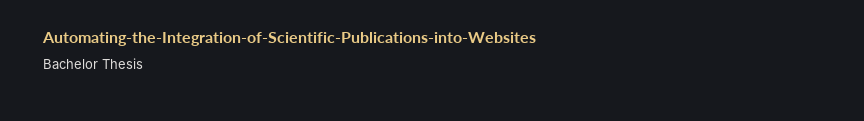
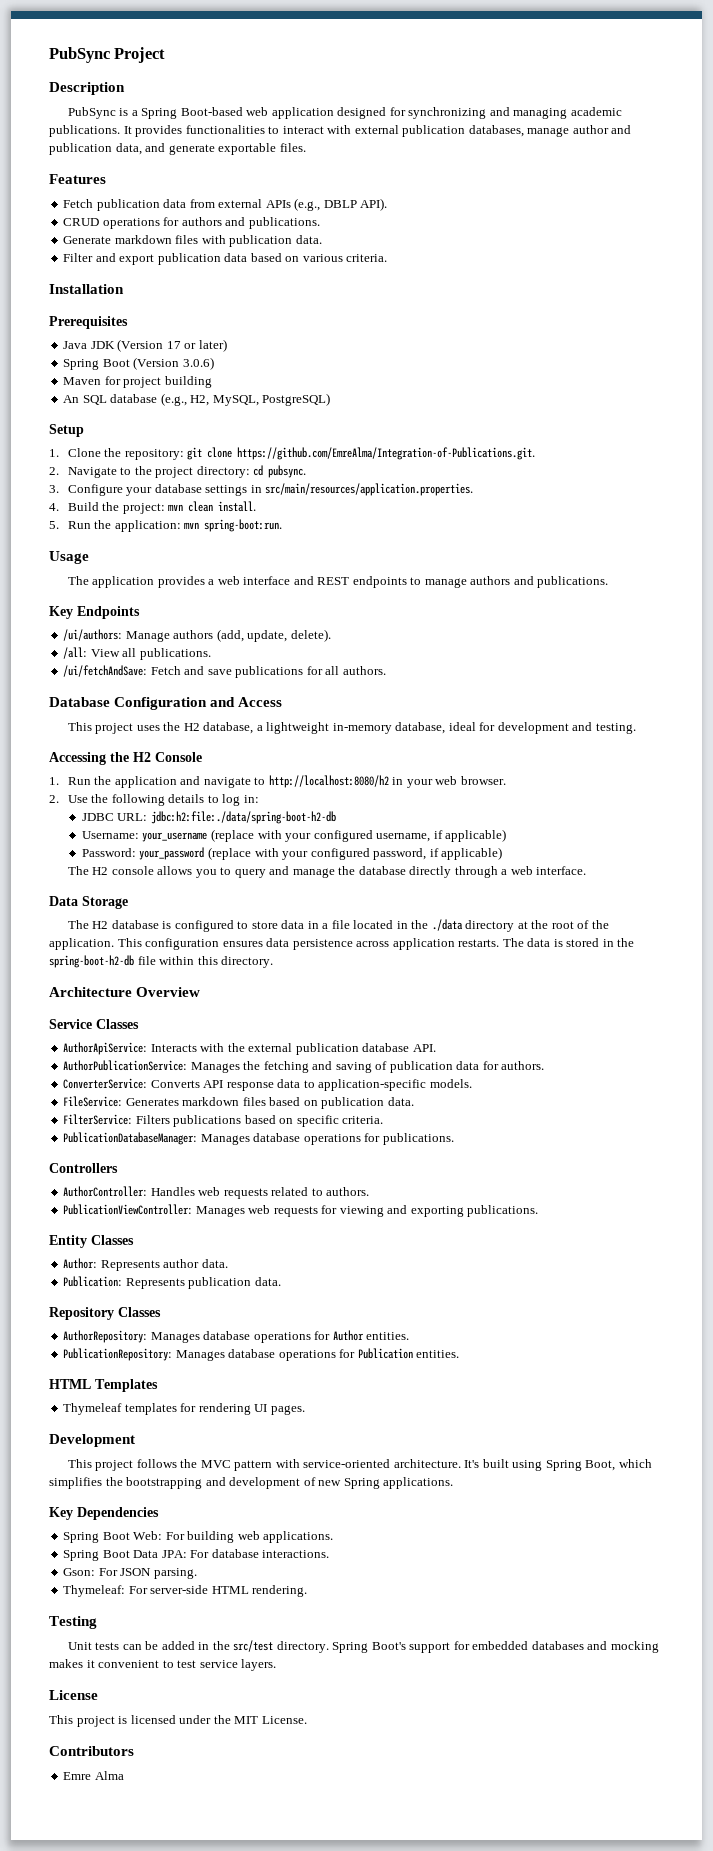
- Automating-the-Integration-of-Scientific-Publications-into-Websites
- Bachelor Thesis
+ PubSync Project
+ Description
+ PubSync is a Spring Boot-based web application designed for synchronizing and managing academic publications. It provides functionalities to interact with external publication databases, manage author and publication data, and generate exportable files.
+ Features
+ Fetch publication data from external APIs (e.g., DBLP API).
+ CRUD operations for authors and publications.
+ Generate markdown files with publication data.
+ Filter and export publication data based on various criteria.
+ Installation
+ Prerequisites
+ Java JDK (Version 17 or later)
+ Spring Boot (Version 3.0.6)
+ Maven for project building
+ An SQL database (e.g., H2, MySQL, PostgreSQL)
+ Setup
+ 1. Clone the repository: git clone https://github.com/EmreAlma/Integration-of-Publications.git.
+ 2. Navigate to the project directory: cd pubsync.
+ 3. Configure your database settings in src/main/resources/application.properties.
+ 4. Build the project: mvn clean install.
+ 5. Run the application: mvn spring-boot:run.
+ Usage
+ The application provides a web interface and REST endpoints to manage authors and publications.
+ Key Endpoints
+ /ui/authors: Manage authors (add, update, delete).
+ /all: View all publications.
+ /ui/fetchAndSave: Fetch and save publications for all authors.
+ Database Configuration and Access
+ This project uses the H2 database, a lightweight in-memory database, ideal for development and testing.
+ Accessing the H2 Console
+ 1. Run the application and navigate to http://localhost:8080/h2 in your web browser.
+ 2. Use the following details to log in:
+ JDBC URL: jdbc:h2:file:./data/spring-boot-h2-db
+ Username: your_username (replace with your configured username, if applicable)
+ Password: your_password (replace with your configured password, if applicable)
+ The H2 console allows you to query and manage the database directly through a web interface.
+ Data Storage
+ The H2 database is configured to store data in a file located in the ./data directory at the root of the application. This configuration ensures data persistence across application restarts. The data is stored in the spring-boot-h2-db file within this directory.
+ Architecture Overview
+ Service Classes
+ AuthorApiService: Interacts with the external publication database API.
+ AuthorPublicationService: Manages the fetching and saving of publication data for authors.
+ ConverterService: Converts API response data to application-specific models.
+ FileService: Generates markdown files based on publication data.
+ FilterService: Filters publications based on specific criteria.
+ PublicationDatabaseManager: Manages database operations for publications.
+ Controllers
+ AuthorController: Handles web requests related to authors.
+ PublicationViewController: Manages web requests for viewing and exporting publications.
+ Entity Classes
+ Author: Represents author data.
+ Publication: Represents publication data.
+ Repository Classes
+ AuthorRepository: Manages database operations for Author entities.
+ PublicationRepository: Manages database operations for Publication entities.
+ HTML Templates
+ Thymeleaf templates for rendering UI pages.
+ Development
+ This project follows the MVC pattern with service-oriented architecture. It's built using Spring Boot, which simplifies the bootstrapping and development of new Spring applications.
+ Key Dependencies
+ Spring Boot Web: For building web applications.
+ Spring Boot Data JPA: For database interactions.
+ Gson: For JSON parsing.
+ Thymeleaf: For server-side HTML rendering.
+ Testing
+ Unit tests can be added in the src/test directory. Spring Boot's support for embedded databases and mocking makes it convenient to test service layers.
+ License
+ This project is licensed under the MIT License.
+ Contributors
+ Emre Alma

